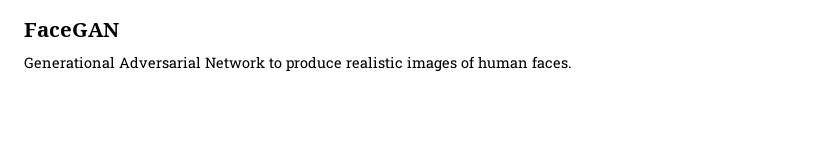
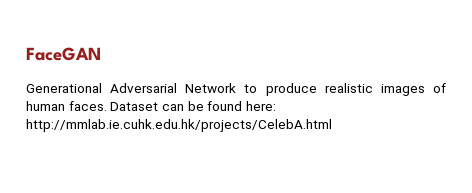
+ Dataset can be found here: http://mmlab.ie.cuhk.edu.hk/projects/CelebA.html

